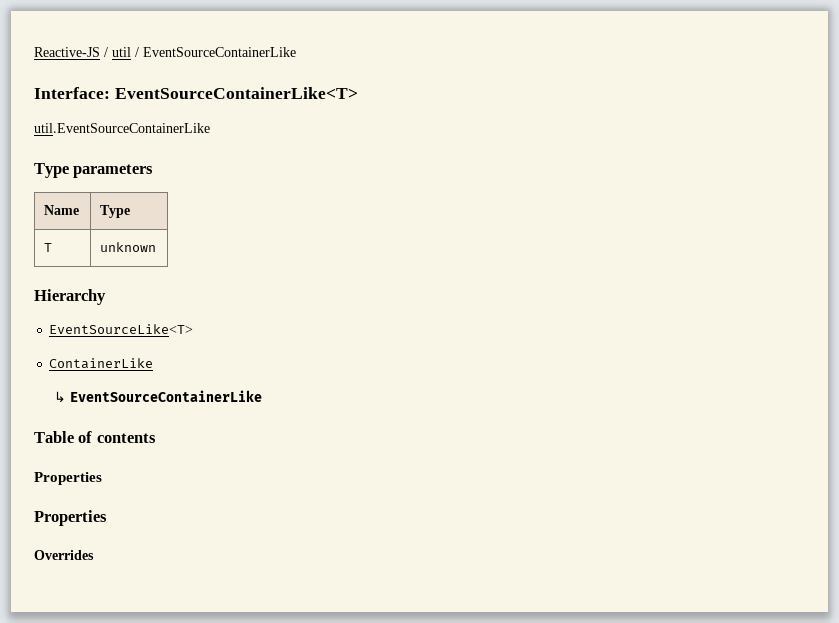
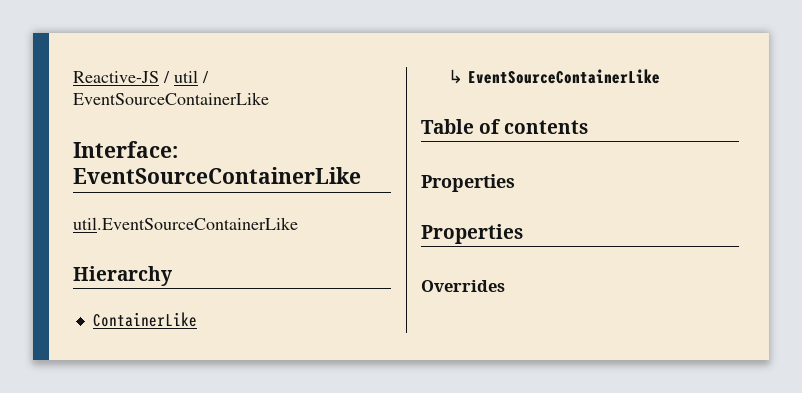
- Interface: EventSourceContainerLike<T>
+ Interface: EventSourceContainerLike
- Type parameters
- Name | Type
- T | unknown
- EventSourceLike<T>

